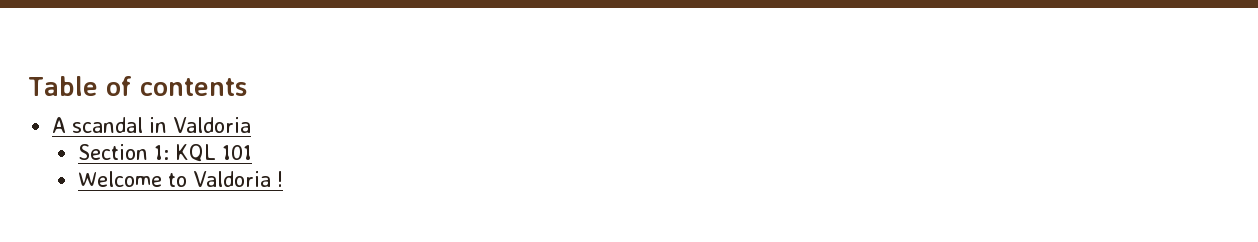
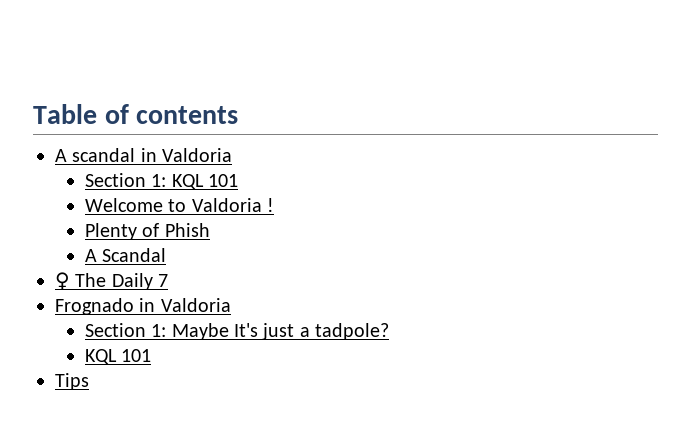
+ Plenty of Phish
+ A Scandal
+ ♀ The Daily 7
+ Frognado in Valdoria
+ Section 1: Maybe It's just a tadpole?
+ KQL 101
+ Tips

